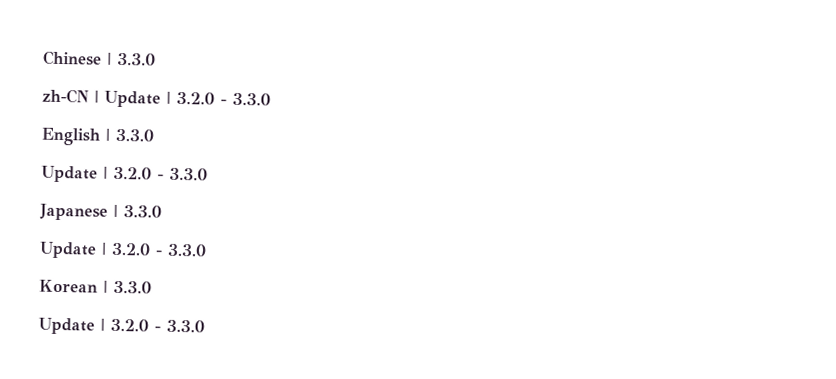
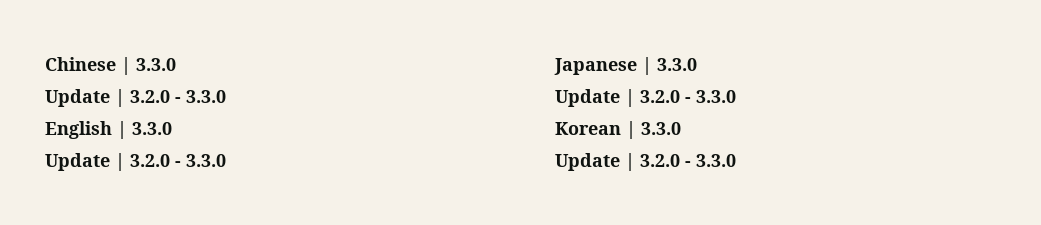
  Chinese | 3.3.0
- zh-CN | Update | 3.2.0 - 3.3.0
+ Update | 3.2.0 - 3.3.0

